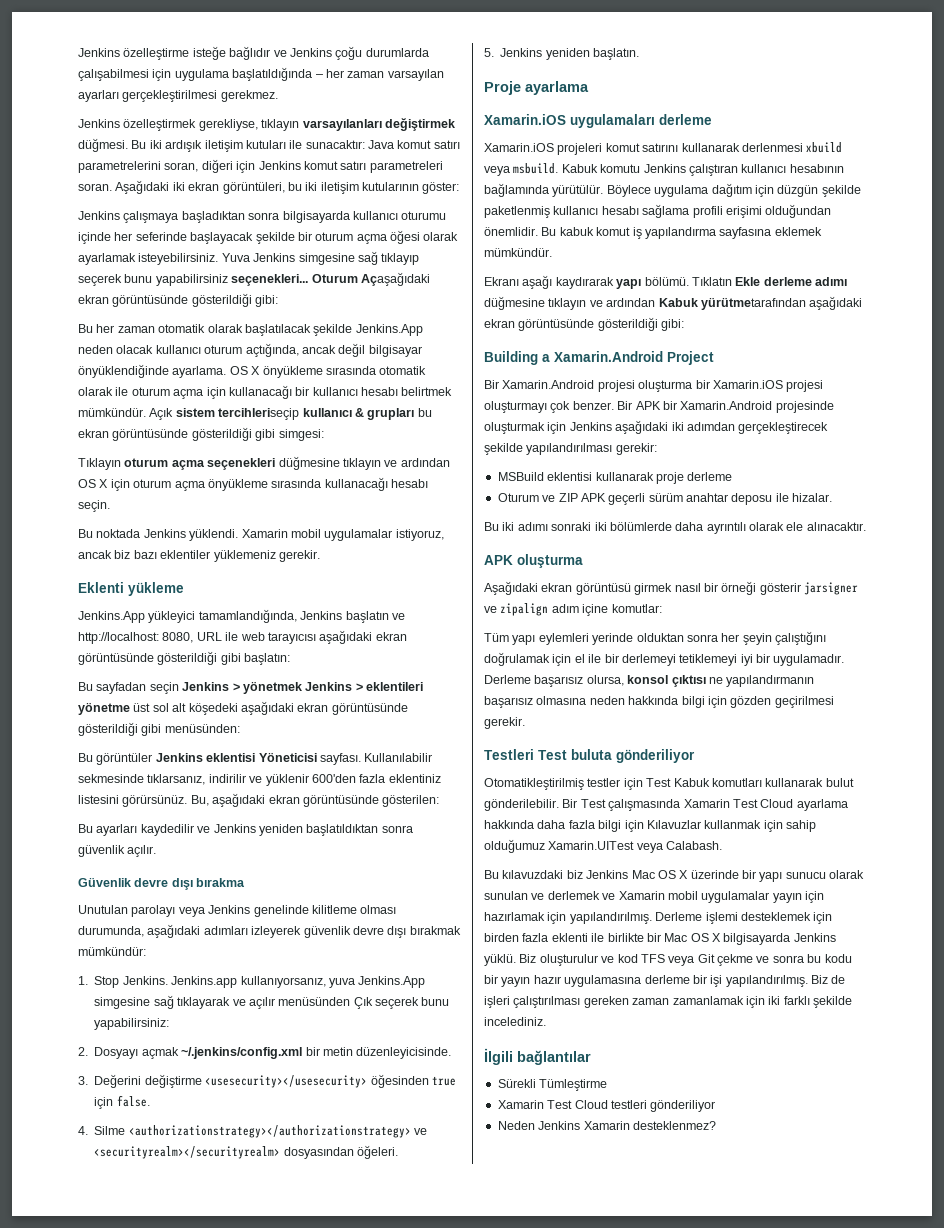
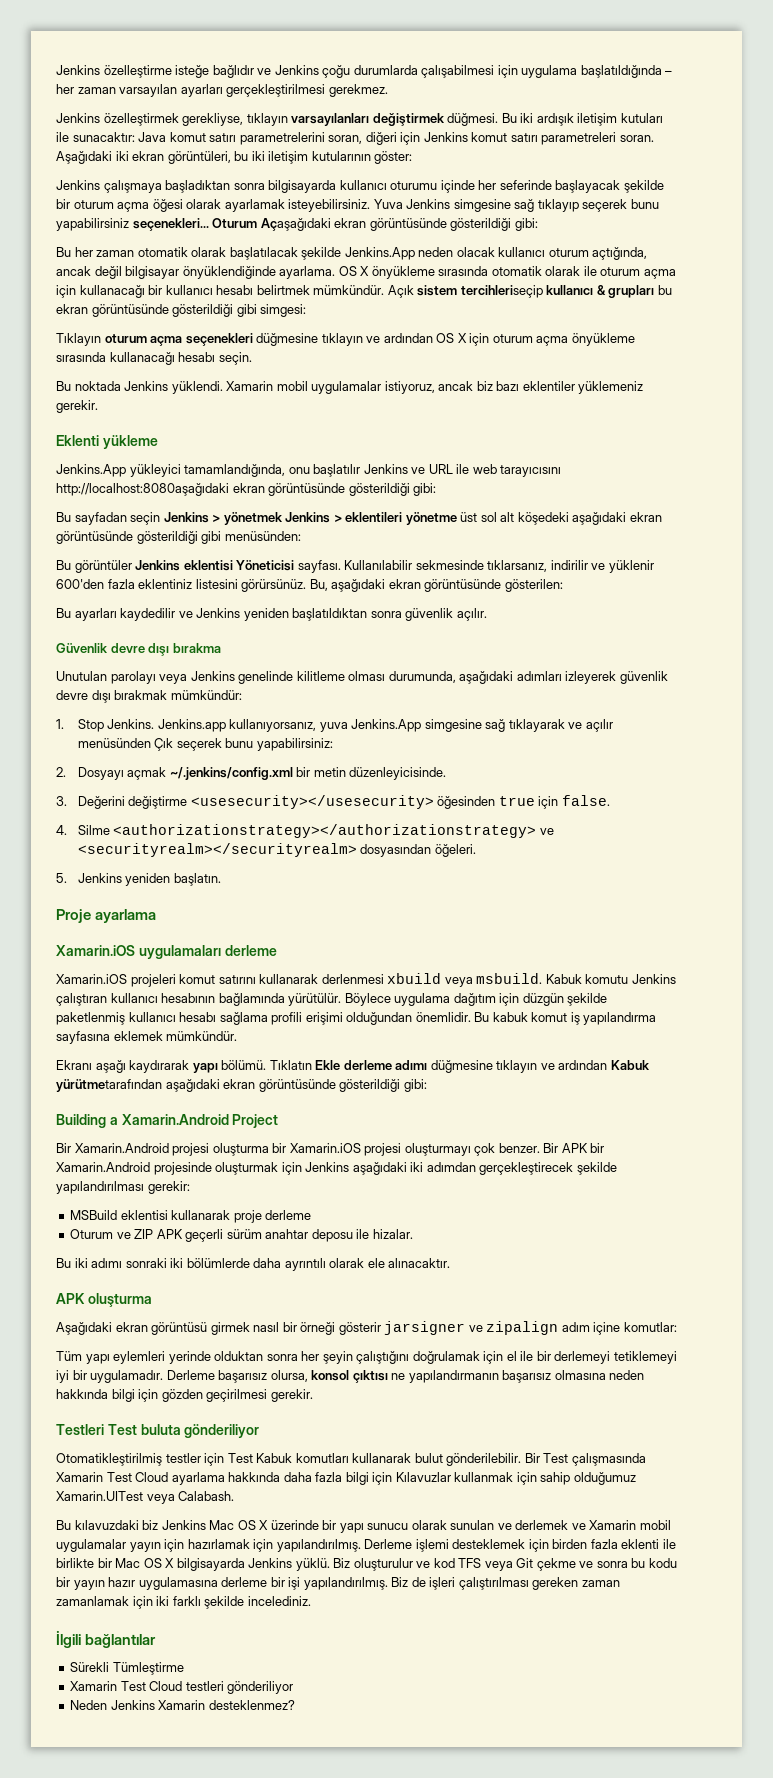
- Jenkins.App yükleyici tamamlandığında, Jenkins başlatın ve http://localhost: 8080, URL ile web tarayıcısı aşağıdaki ekran görüntüsünde gösterildiği gibi başlatın:
+ Jenkins.App yükleyici tamamlandığında, onu başlatılır Jenkins ve URL ile web tarayıcısını http://localhost:8080aşağıdaki ekran görüntüsünde gösterildiği gibi:

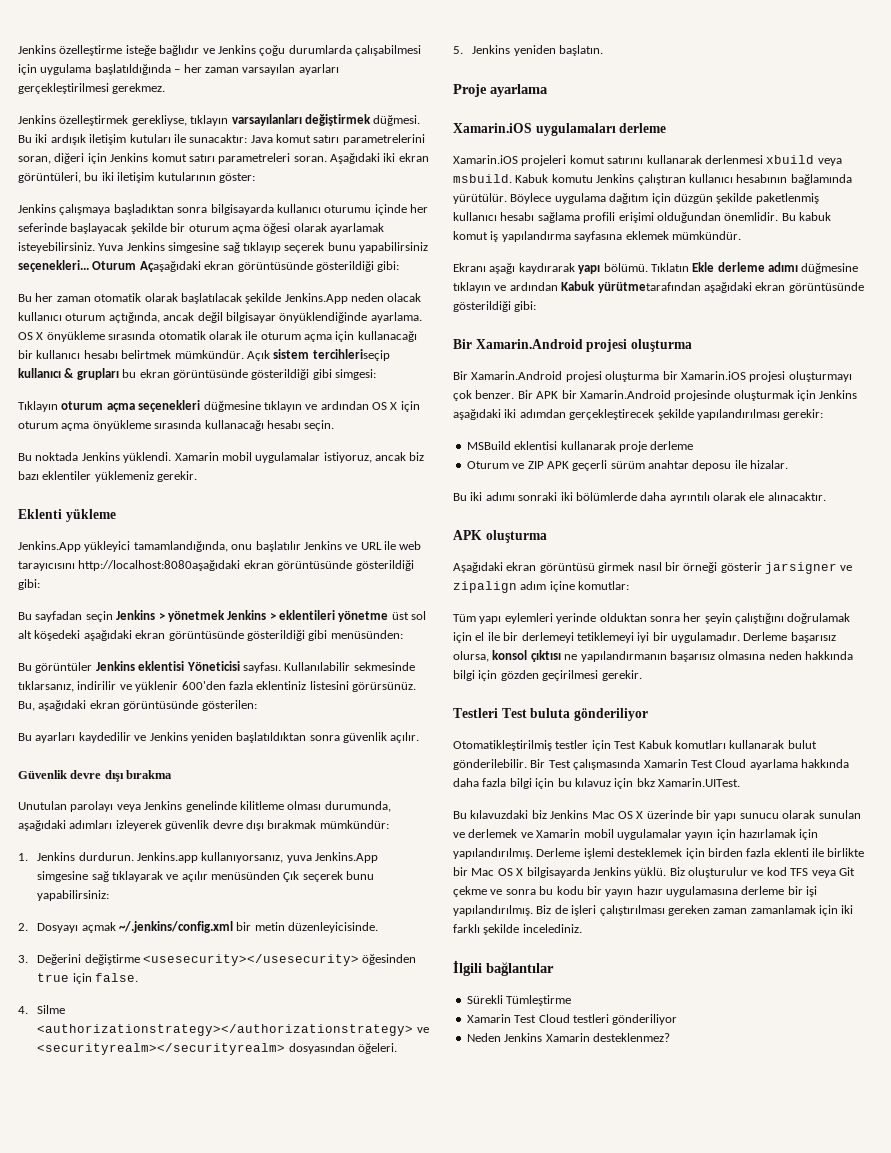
- 1. Stop Jenkins.
+ 1. Jenkins durdurun.
  Tıklatın Ekle derleme adımı düğmesine tıklayın ve ardından Kabuk yürütmetarafından aşağıdaki ekran görüntüsünde gösterildiği gibi:
- Building a Xamarin.Android Project
+ Bir Xamarin.Android projesi oluşturma
- Bir Test çalışmasında Xamarin Test Cloud ayarlama hakkında daha fazla bilgi için Kılavuzlar kullanmak için sahip olduğumuz Xamarin.UITest veya Calabash.
+ Bir Test çalışmasında Xamarin Test Cloud ayarlama hakkında daha fazla bilgi için bu kılavuz için bkz Xamarin.UITest.

